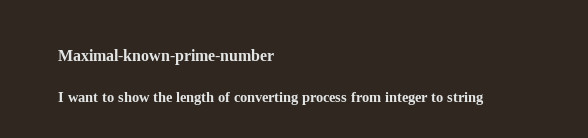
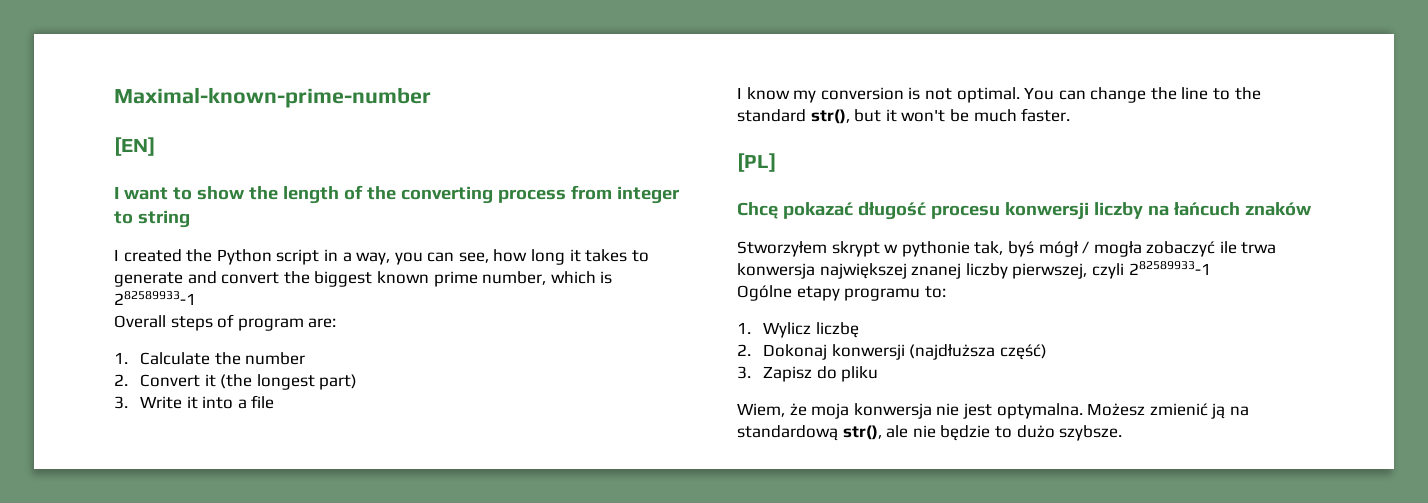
+ [EN]
- I want to show the length of converting process from integer to string
+ I want to show the length of the converting process from integer to string
+ I created the Python script in a way, you can see, how long it takes to generate and convert the biggest known prime number, which is 282589933-1
+ Overall steps of program are:
+ 1. Calculate the number
+ 2. Convert it (the longest part)
+ 3. Write it into a file
+ I know my conversion is not optimal. You can change the line to the standard str(), but it won't be much faster.
+ [PL]
+ Chcę pokazać długość procesu konwersji liczby na łańcuch znaków
+ Stworzyłem skrypt w pythonie tak, byś mógł / mogła zobaczyć ile trwa konwersja największej znanej liczby pierwszej, czyli 282589933-1
+ Ogólne etapy programu to:
+ 1. Wylicz liczbę
+ 2. Dokonaj konwersji (najdłuższa część)
+ 3. Zapisz do pliku
+ Wiem, że moja konwersja nie jest optymalna. Możesz zmienić ją na standardową str(), ale nie będzie to dużo szybsze.

